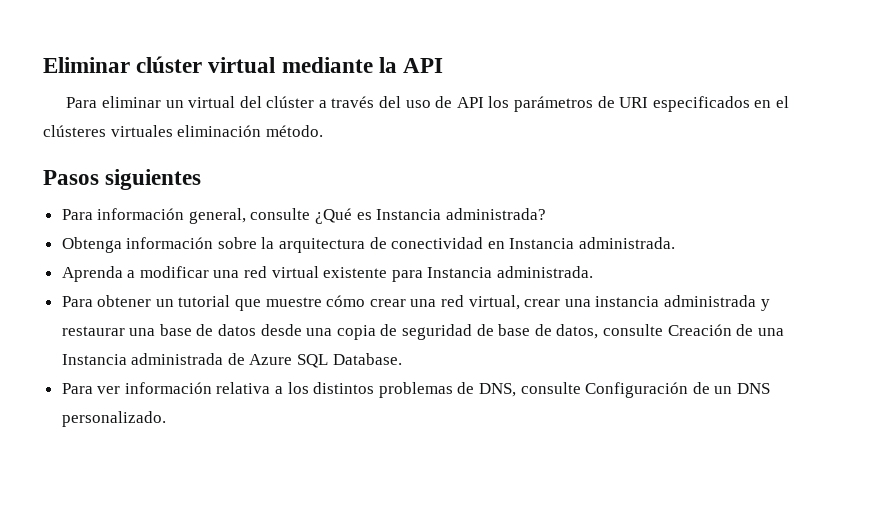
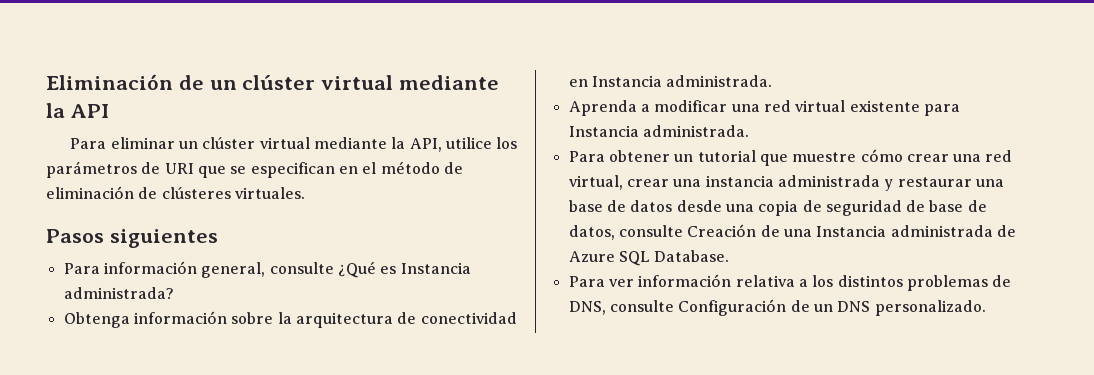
- Eliminar clúster virtual mediante la API
+ Eliminación de un clúster virtual mediante la API
- Para eliminar un virtual del clúster a través del uso de API los parámetros de URI especificados en el clústeres virtuales eliminación método.
+ Para eliminar un clúster virtual mediante la API, utilice los parámetros de URI que se especifican en el método de eliminación de clústeres virtuales.

